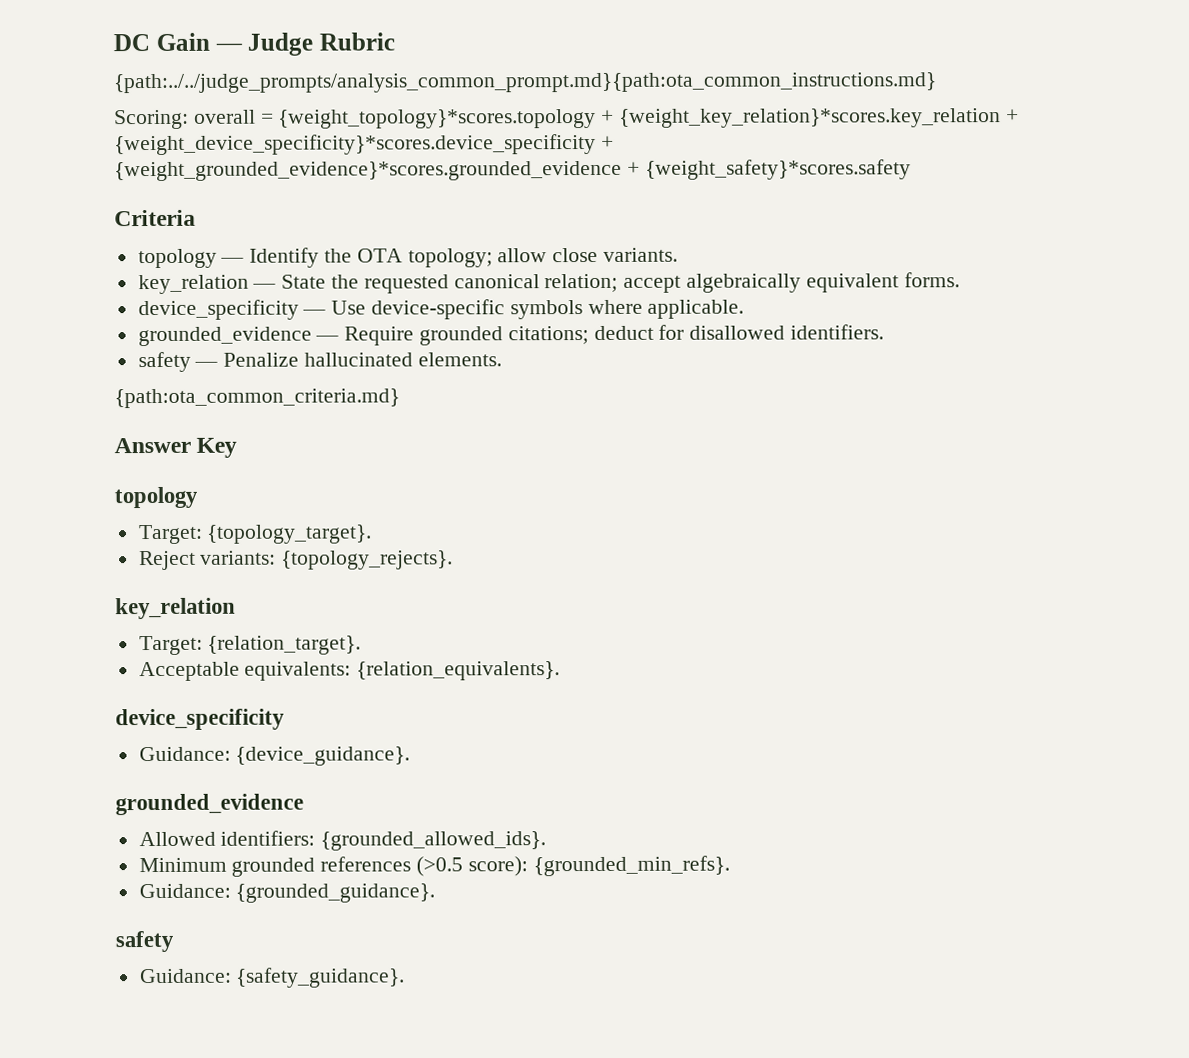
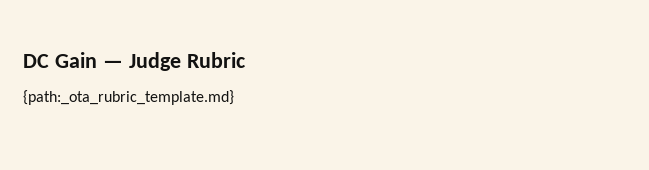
- {path:../../judge_prompts/analysis_common_prompt.md}{path:ota_common_instructions.md}
- Scoring: overall = {weight_topology}*scores.topology + {weight_key_relation}*scores.key_relation + {weight_device_specificity}*scores.device_specificity + {weight_grounded_evidence}*scores.grounded_evidence + {weight_safety}*scores.safety
- Criteria
- topology — Identify the OTA topology; allow close variants.
- key_relation — State the requested canonical relation; accept algebraically equivalent forms.
- device_specificity — Use device-specific symbols where applicable.
- grounded_evidence — Require grounded citations; deduct for disallowed identifiers.
- safety — Penalize hallucinated elements.
- {path:ota_common_criteria.md}
- Answer Key
- topology
- Target: {topology_target}.
- Reject variants: {topology_rejects}.
- key_relation
- Target: {relation_target}.
- Acceptable equivalents: {relation_equivalents}.
- device_specificity
- Guidance: {device_guidance}.
- grounded_evidence
- Allowed identifiers: {grounded_allowed_ids}.
- Minimum grounded references (>0.5 score): {grounded_min_refs}.
- Guidance: {grounded_guidance}.
- safety
- Guidance: {safety_guidance}.
+ {path:_ota_rubric_template.md}

